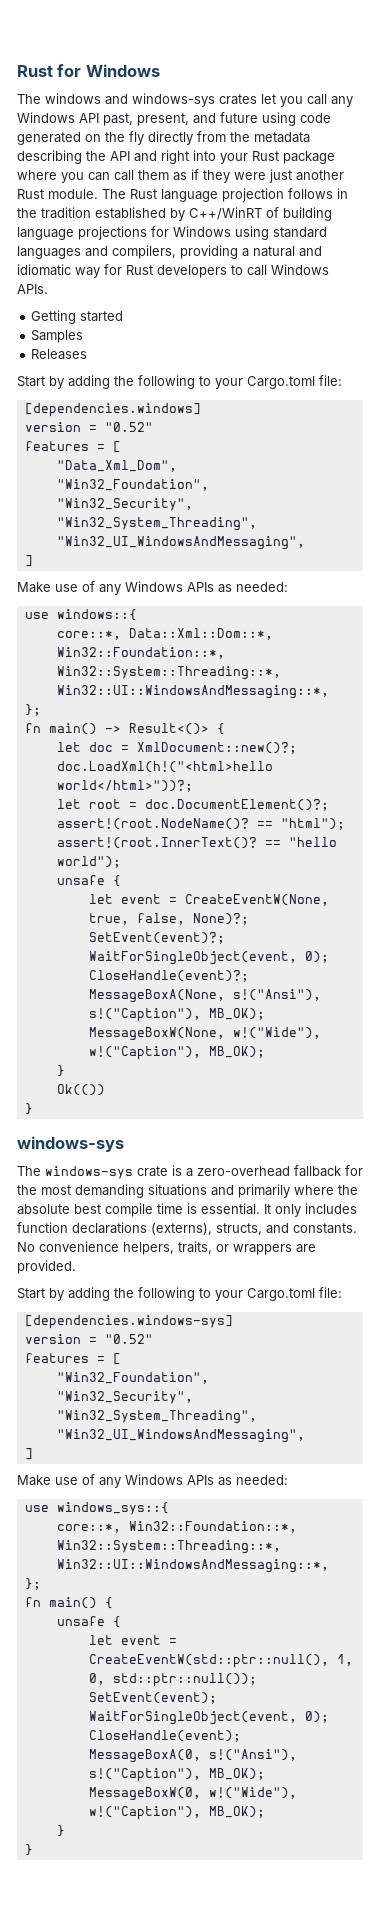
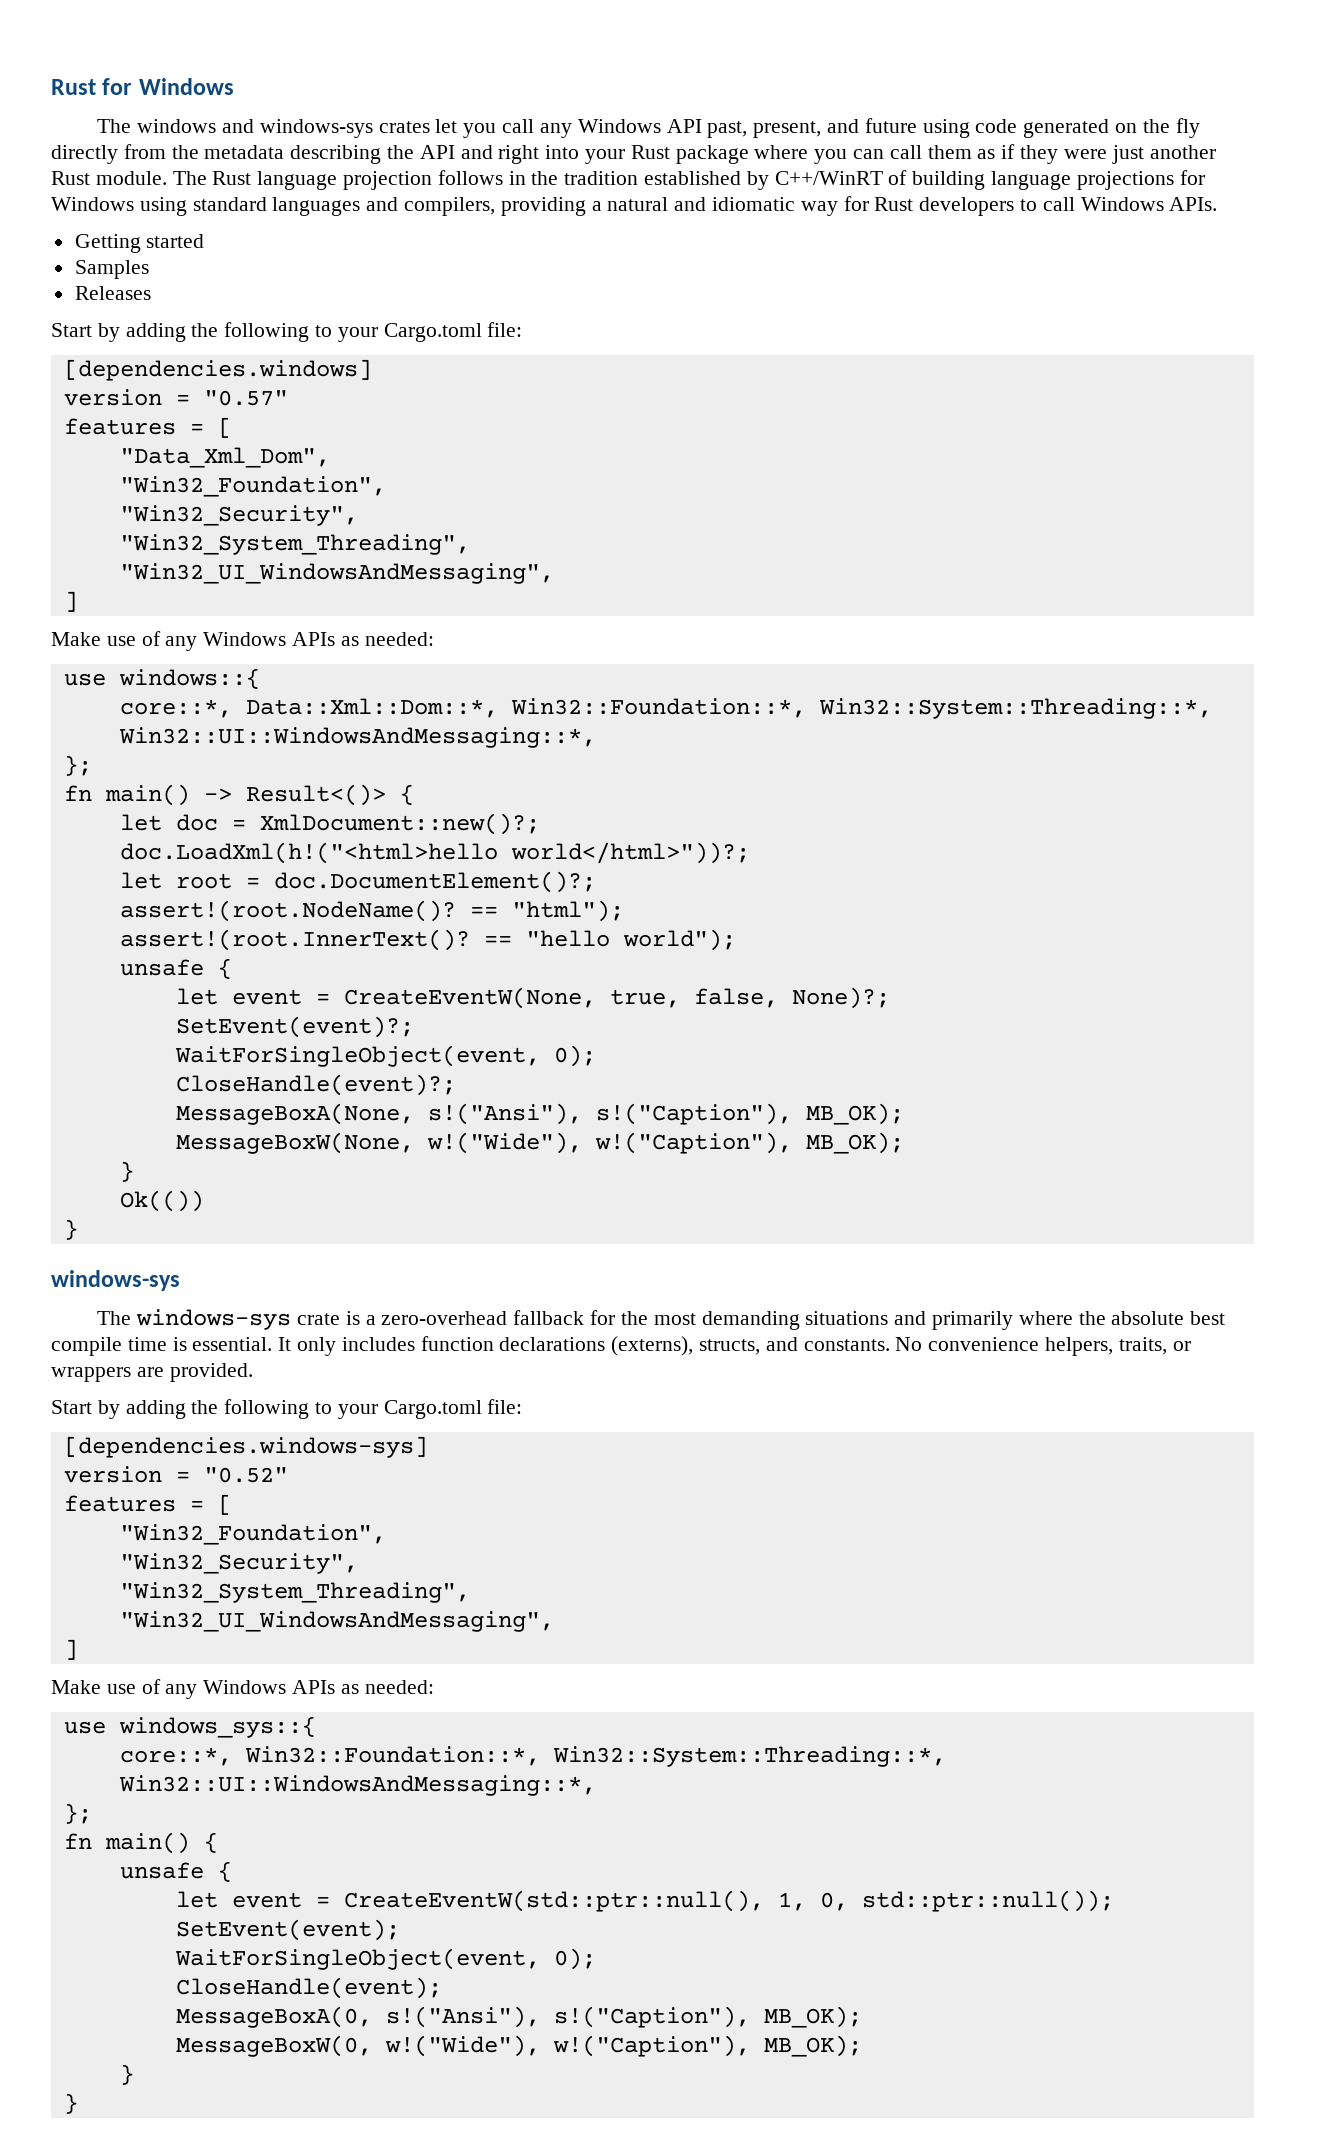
  [dependencies.windows]
- version = "0.52"
+ version = "0.57"

